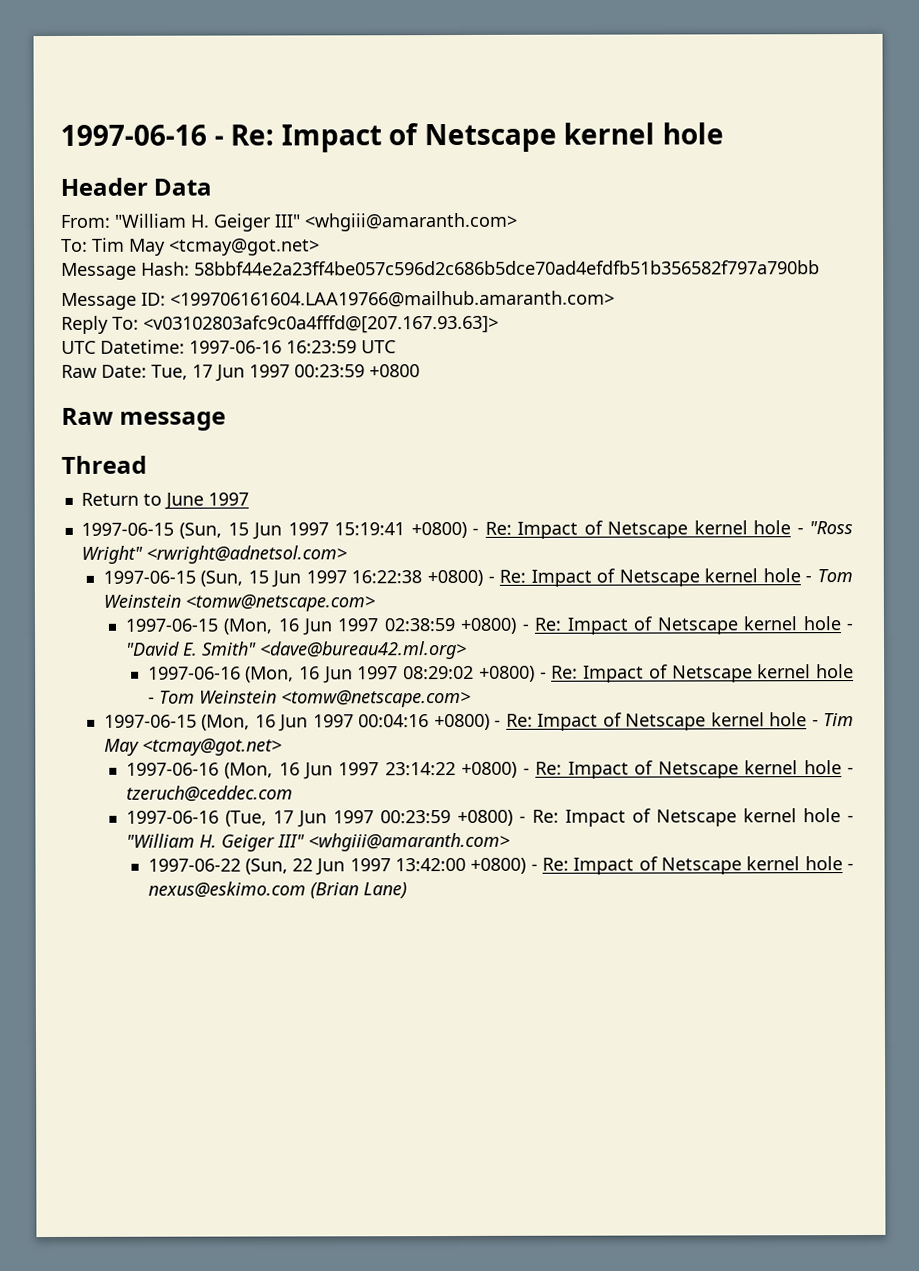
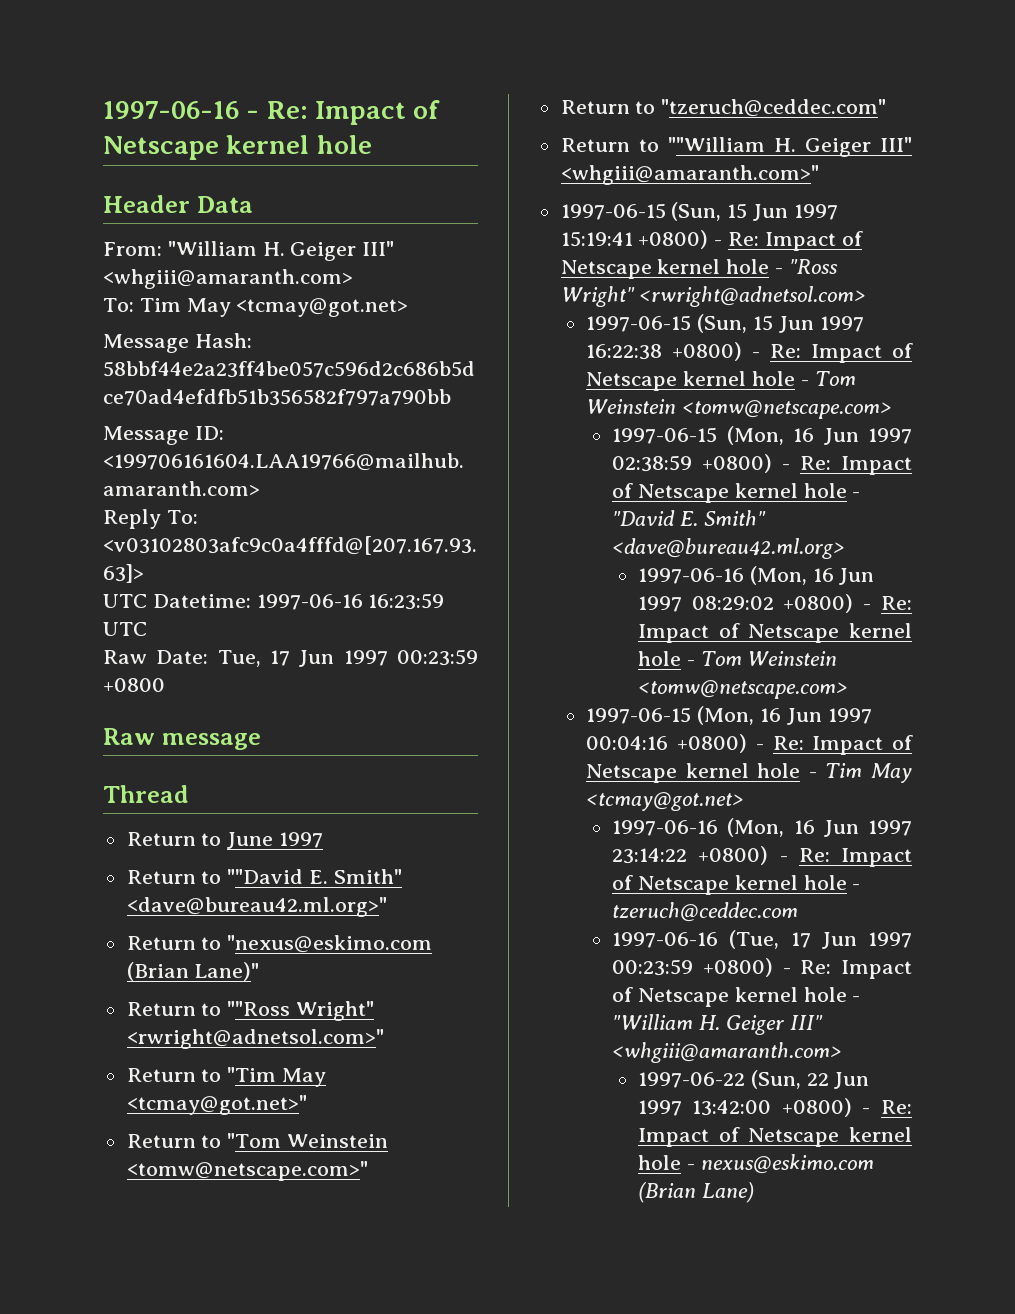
+ Return to ""David E. Smith" <dave@bureau42.ml.org>"
+ Return to "nexus@eskimo.com (Brian Lane)"
+ Return to ""Ross Wright" <rwright@adnetsol.com>"
+ Return to "Tim May <tcmay@got.net>"
+ Return to "Tom Weinstein <tomw@netscape.com>"
+ Return to "tzeruch@ceddec.com"
+ Return to ""William H. Geiger III" <whgiii@amaranth.com>"

